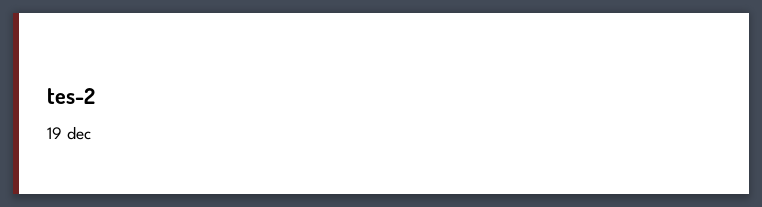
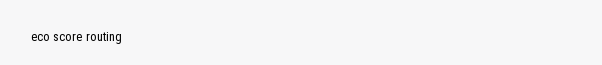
- tes-2
- 19 dec
+ eco score routing

